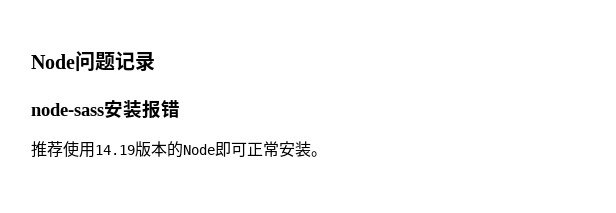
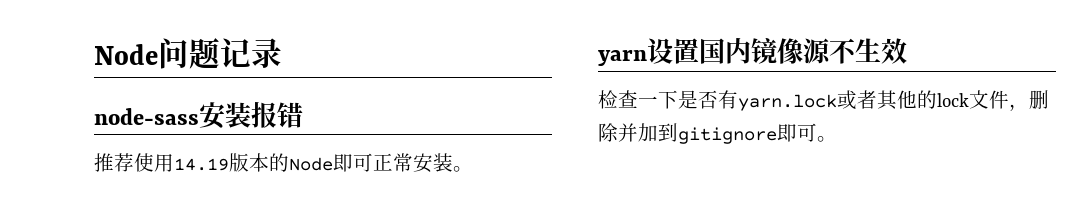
+ yarn设置国内镜像源不生效
+ 检查一下是否有yarn.lock或者其他的lock文件，删除并加到gitignore即可。

